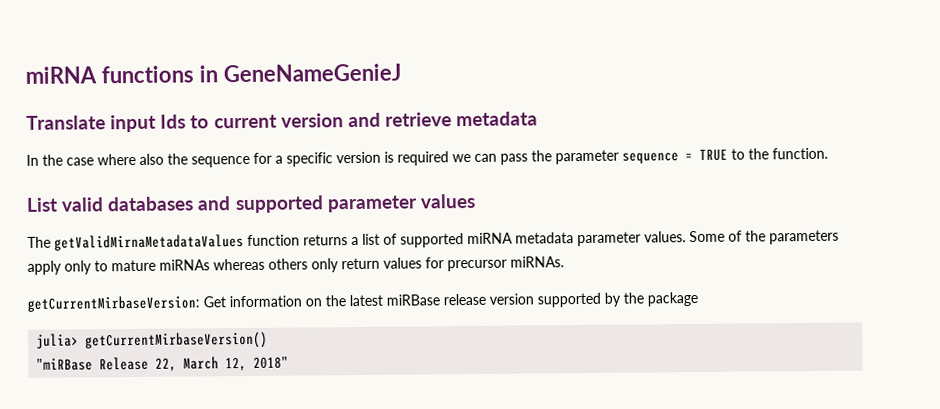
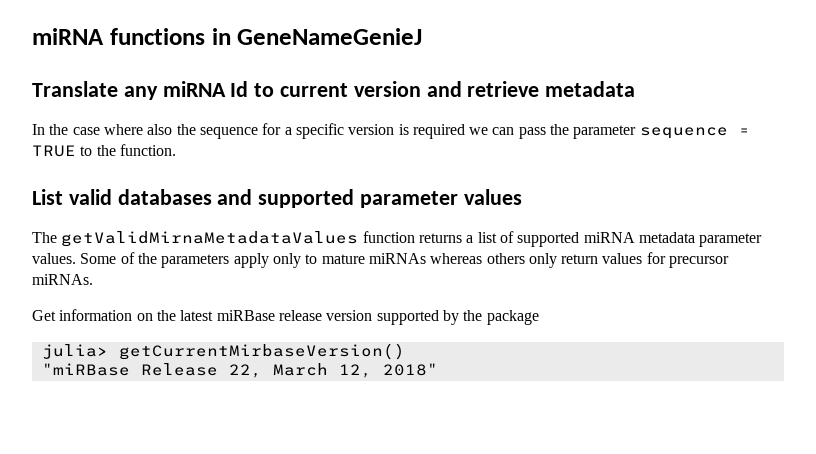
- Translate input Ids to current version and retrieve metadata
+ Translate any miRNA Id to current version and retrieve metadata
- getCurrentMirbaseVersion: Get information on the latest miRBase release version supported by the package
+ Get information on the latest miRBase release version supported by the package

